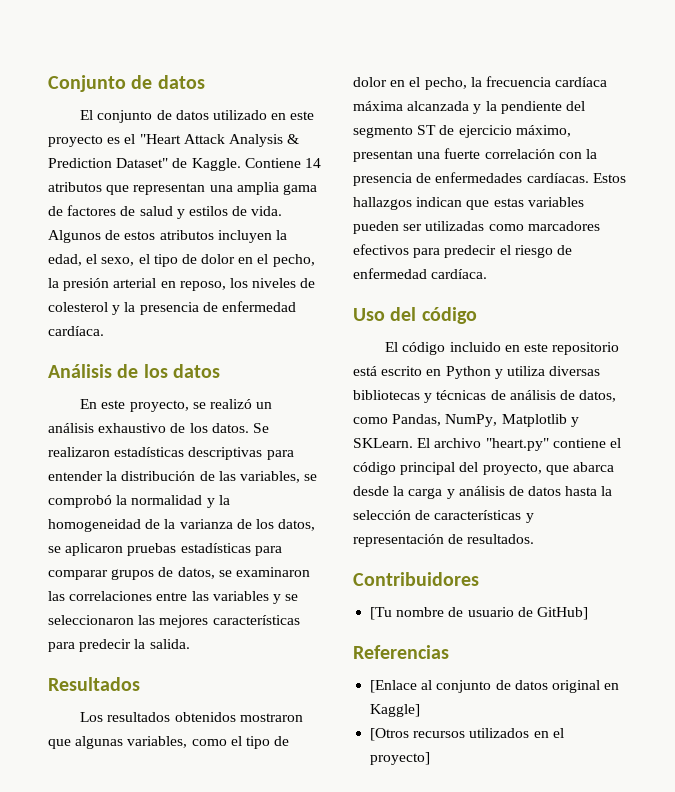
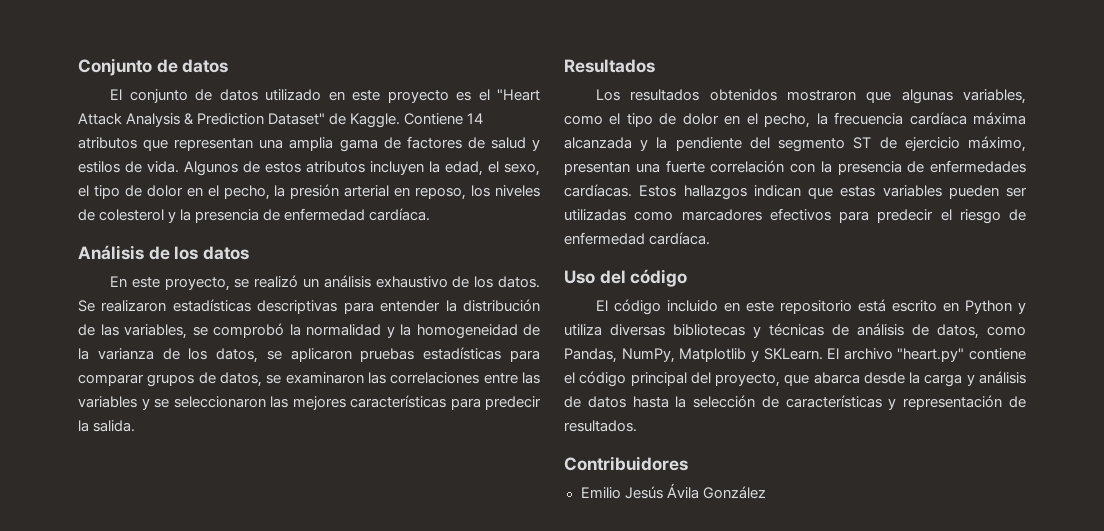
- [Tu nombre de usuario de GitHub]
- Referencias
- [Enlace al conjunto de datos original en Kaggle]
- [Otros recursos utilizados en el proyecto]
+ Emilio Jesús Ávila González

